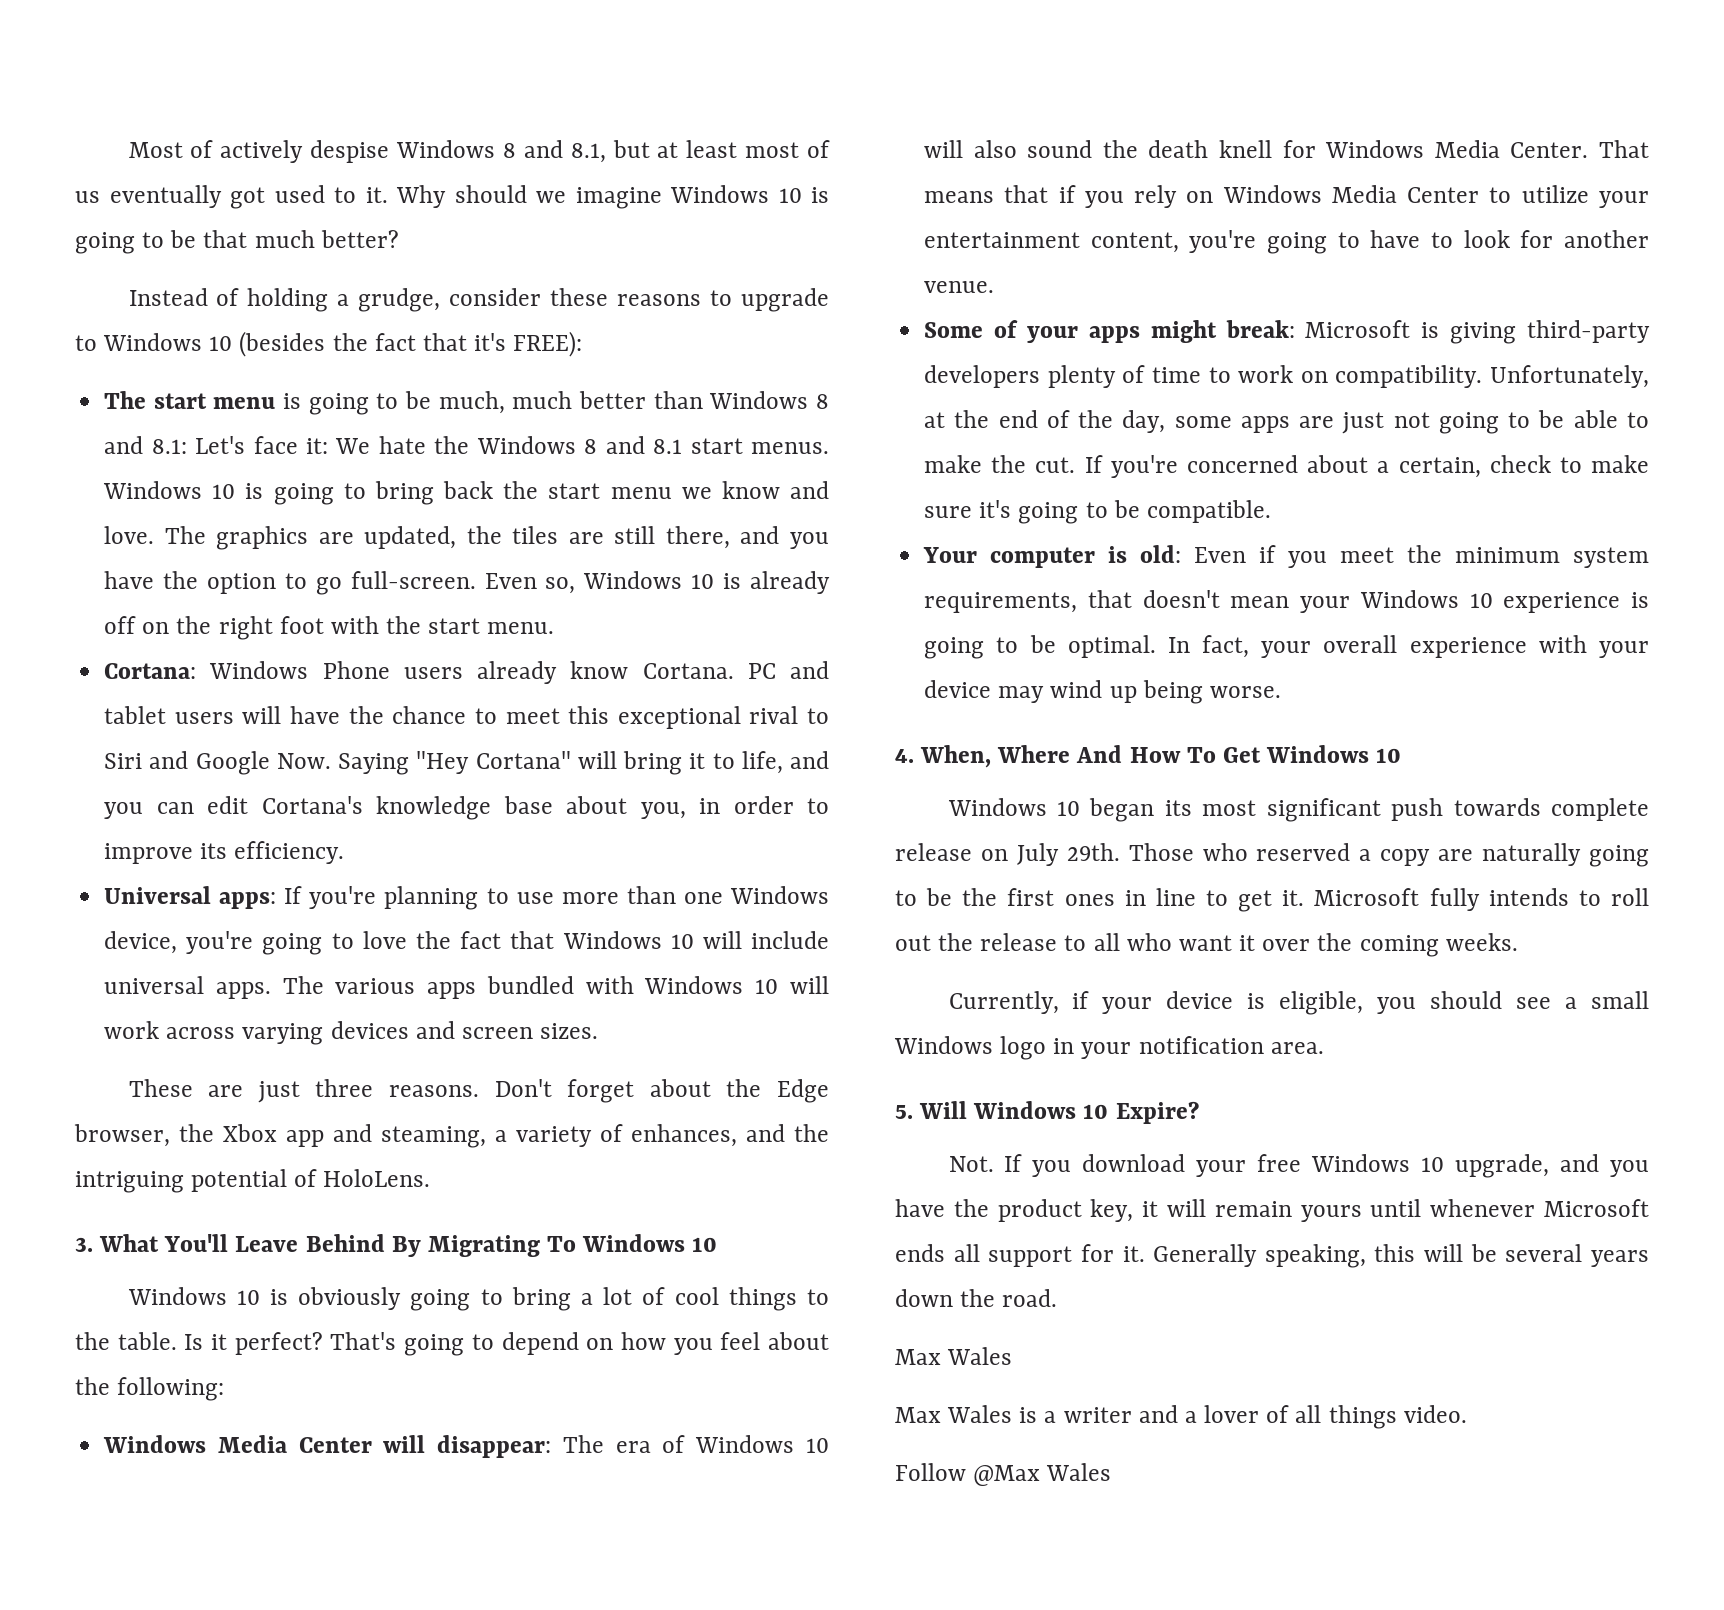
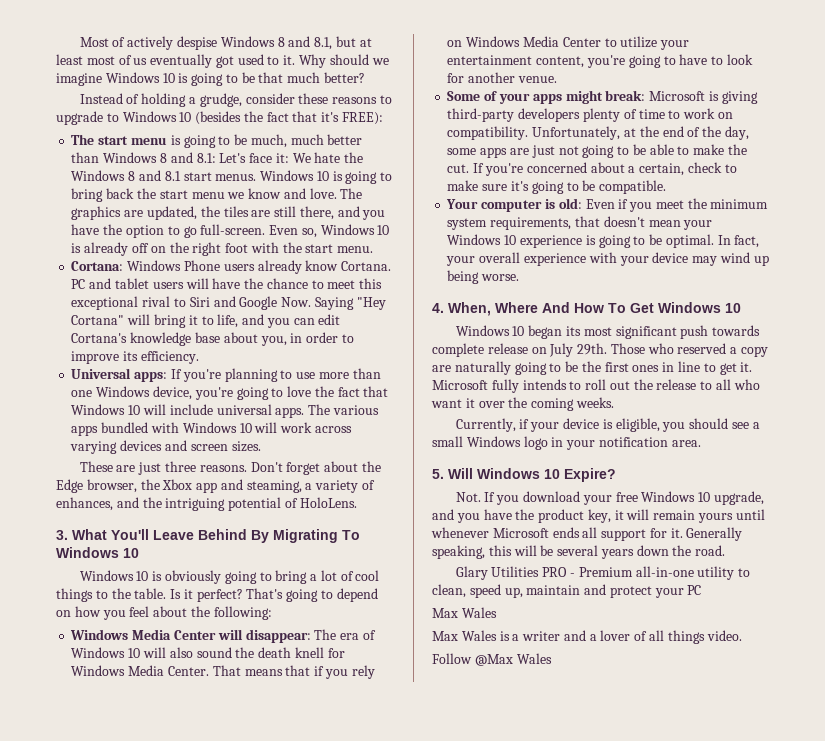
+ Glary Utilities PRO - Premium all-in-one utility to clean, speed up, maintain and protect your PC

